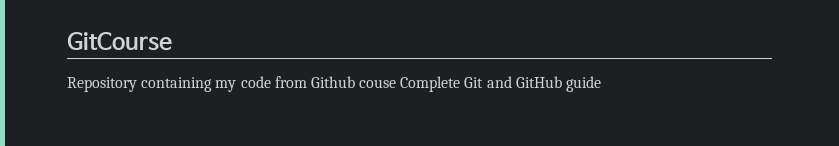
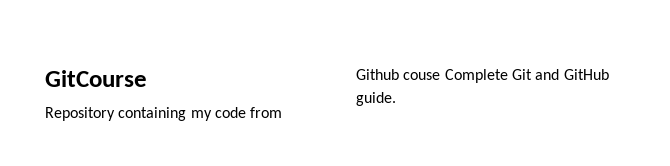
- Repository containing my code from Github couse Complete Git and GitHub guide
+ Repository containing my code from Github couse Complete Git and GitHub guide.

